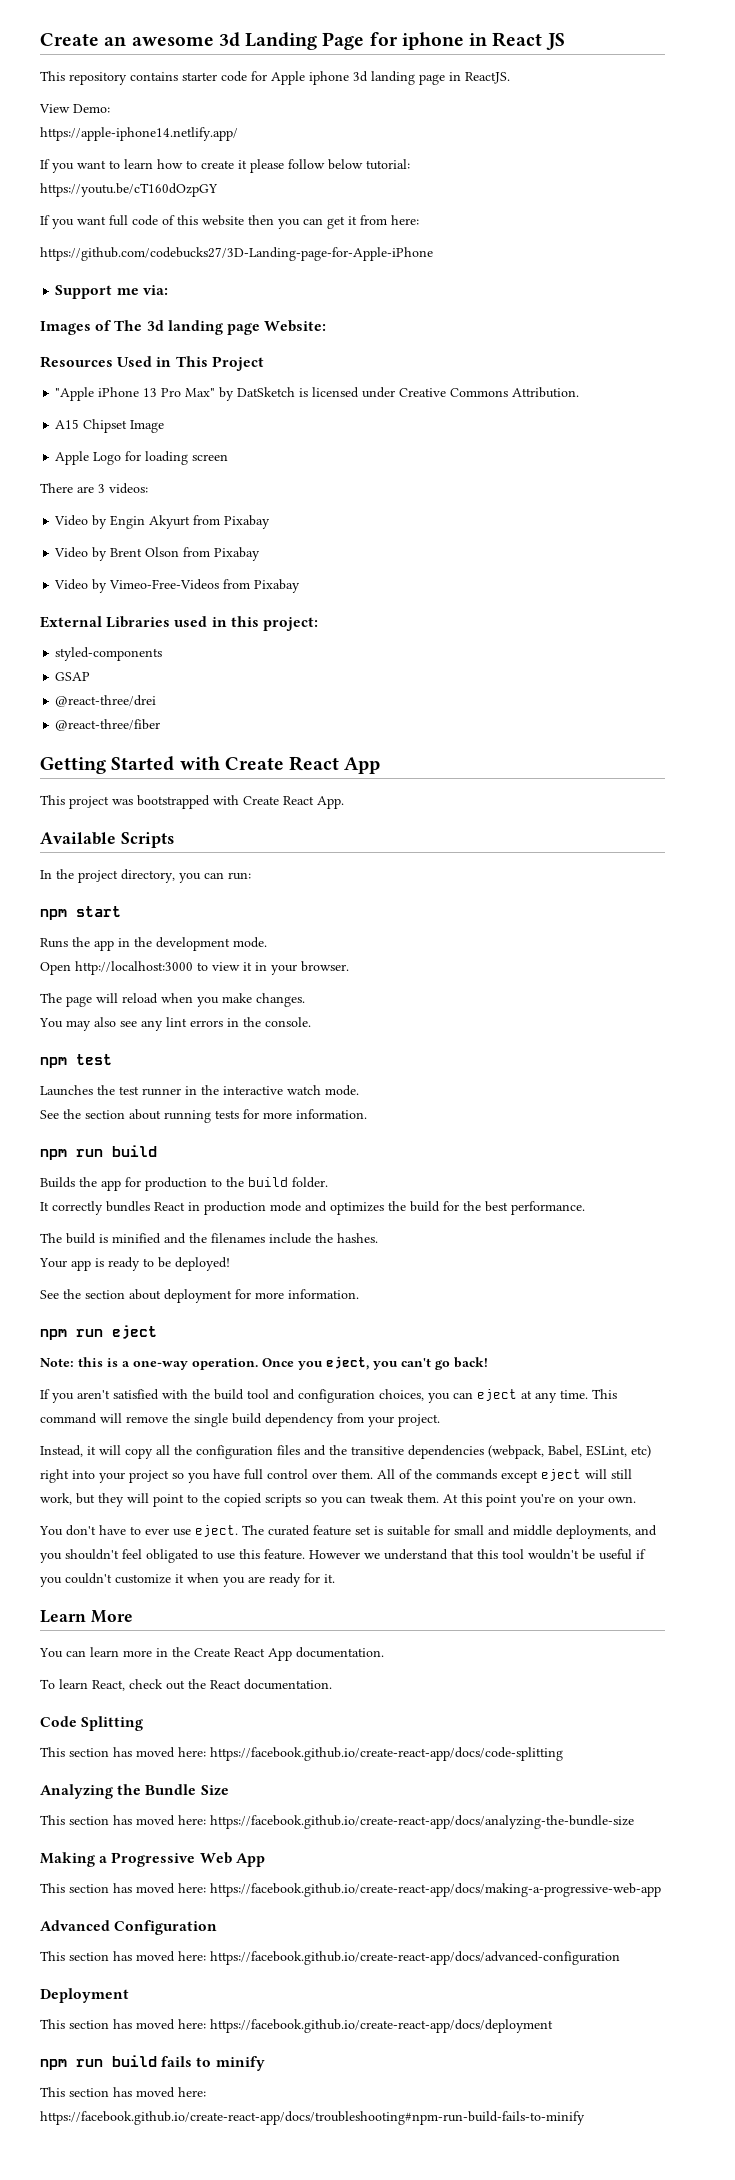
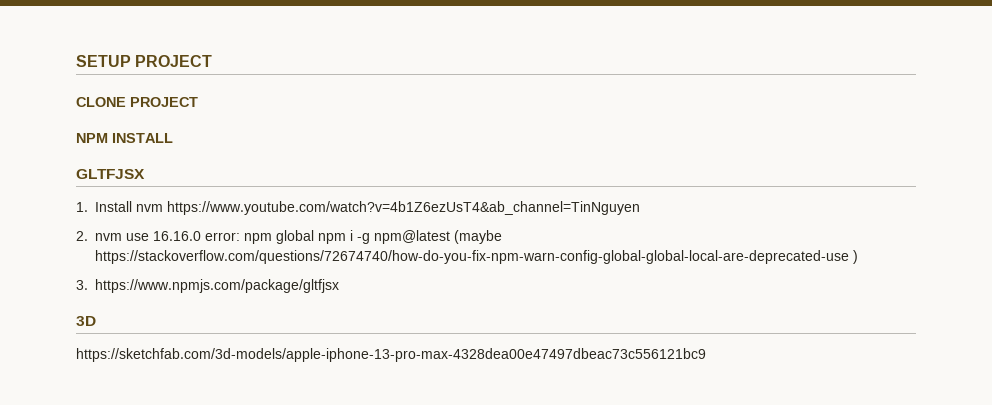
- Create an awesome 3d Landing Page for iphone in React JS
- This repository contains starter code for Apple iphone 3d landing page in ReactJS.
- View Demo:
- https://apple-iphone14.netlify.app/
- If you want to learn how to create it please follow below tutorial:
- https://youtu.be/cT160dOzpGY
- If you want full code of this website then you can get it from here:
- https://github.com/codebucks27/3D-Landing-page-for-Apple-iPhone
- Support me via:
- Images of The 3d landing page Website:
- Resources Used in This Project
- "Apple iPhone 13 Pro Max" by DatSketch is licensed under Creative Commons Attribution.
- A15 Chipset Image
- Apple Logo for loading screen
- There are 3 videos:
- Video by Engin Akyurt from Pixabay
- Video by Brent Olson from Pixabay
- Video by Vimeo-Free-Videos from Pixabay
- External Libraries used in this project:
- styled-components
- GSAP
- @react-three/drei
- @react-three/fiber
- Getting Started with Create React App
- This project was bootstrapped with Create React App.
- Available Scripts
- In the project directory, you can run:
- npm start
- Runs the app in the development mode.
- Open http://localhost:3000 to view it in your browser.
- The page will reload when you make changes.
- You may also see any lint errors in the console.
- npm test
- Launches the test runner in the interactive watch mode.
- See the section about running tests for more information.
- npm run build
- Builds the app for production to the build folder.
- It correctly bundles React in production mode and optimizes the build for the best performance.
- The build is minified and the filenames include the hashes.
- Your app is ready to be deployed!
- See the section about deployment for more information.
- npm run eject
- Note: this is a one-way operation. Once you eject, you can't go back!
- If you aren't satisfied with the build tool and configuration choices, you can eject at any time. This command will remove the single build dependency from your project.
- Instead, it will copy all the configuration files and the transitive dependencies (webpack, Babel, ESLint, etc) right into your project so you have full control over them. All of the commands except eject will still work, but they will point to the copied scripts so you can tweak them. At this point you're on your own.
- You don't have to ever use eject. The curated feature set is suitable for small and middle deployments, and you shouldn't feel obligated to use this feature. However we understand that this tool wouldn't be useful if you couldn't customize it when you are ready for it.
- Learn More
- You can learn more in the Create React App documentation.
- To learn React, check out the React documentation.
- Code Splitting
- This section has moved here: https://facebook.github.io/create-react-app/docs/code-splitting
- Analyzing the Bundle Size
- This section has moved here: https://facebook.github.io/create-react-app/docs/analyzing-the-bundle-size
- Making a Progressive Web App
- This section has moved here: https://facebook.github.io/create-react-app/docs/making-a-progressive-web-app
- Advanced Configuration
- This section has moved here: https://facebook.github.io/create-react-app/docs/advanced-configuration
- Deployment
- This section has moved here: https://facebook.github.io/create-react-app/docs/deployment
- npm run build fails to minify
- This section has moved here: https://facebook.github.io/create-react-app/docs/troubleshooting#npm-run-build-fails-to-minify
+ SETUP PROJECT
+ CLONE PROJECT
+ NPM INSTALL
+ GLTFJSX
+ 1. Install nvm https://www.youtube.com/watch?v=4b1Z6ezUsT4&ab_channel=TinNguyen
+ 2. nvm use 16.16.0 error: npm global npm i -g npm@latest (maybe https://stackoverflow.com/questions/72674740/how-do-you-fix-npm-warn-config-global-global-local-are-deprecated-use )
+ 3. https://www.npmjs.com/package/gltfjsx
+ 3D
+ https://sketchfab.com/3d-models/apple-iphone-13-pro-max-4328dea00e47497dbeac73c556121bc9

